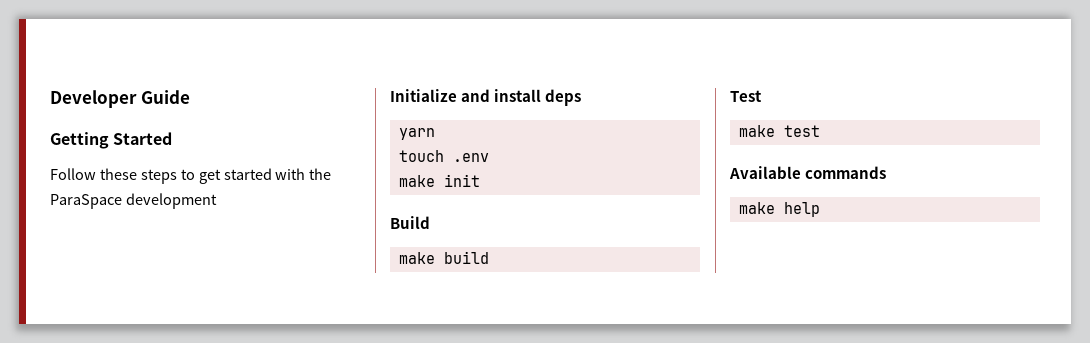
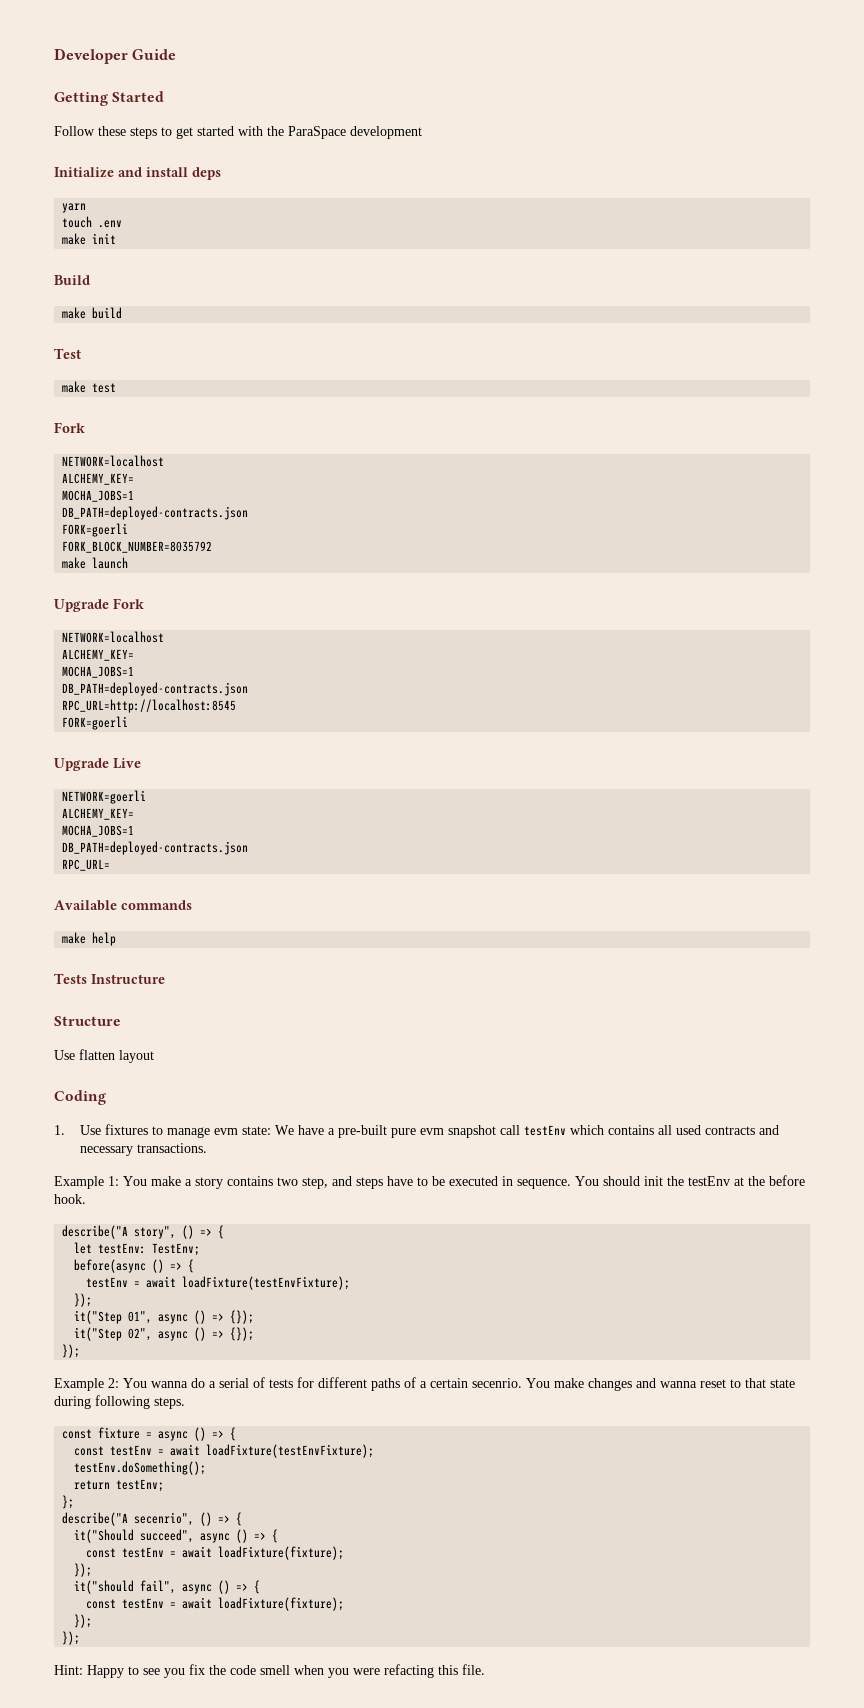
  make test
+ Fork
+ NETWORK=localhost
+ ALCHEMY_KEY=
+ MOCHA_JOBS=1
+ DB_PATH=deployed-contracts.json
+ FORK=goerli
+ FORK_BLOCK_NUMBER=8035792
+ make launch
+ Upgrade Fork
+ NETWORK=localhost
+ ALCHEMY_KEY=
+ MOCHA_JOBS=1
+ DB_PATH=deployed-contracts.json
+ RPC_URL=http://localhost:8545
+ FORK=goerli
+ Upgrade Live
+ NETWORK=goerli
+ ALCHEMY_KEY=
+ MOCHA_JOBS=1
+ DB_PATH=deployed-contracts.json
+ RPC_URL=
  Available commands
  make help
+ Tests Instructure
+ Structure
+ Use flatten layout
+ Coding
+ 1. Use fixtures to manage evm state: We have a pre-built pure evm snapshot call testEnv which contains all used contracts and necessary transactions.
+ Example 1: You make a story contains two step, and steps have to be executed in sequence. You should init the testEnv at the before hook.
+ describe("A story", () => {
+ let testEnv: TestEnv;
+ before(async () => {
+ testEnv = await loadFixture(testEnvFixture);
+ });
+ it("Step 01", async () => {});
+ it("Step 02", async () => {});
+ });
+ Example 2: You wanna do a serial of tests for different paths of a certain secenrio. You make changes and wanna reset to that state during following steps.
+ const fixture = async () => {
+ const testEnv = await loadFixture(testEnvFixture);
+ testEnv.doSomething();
+ return testEnv;
+ };
+ describe("A secenrio", () => {
+ it("Should succeed", async () => {
+ const testEnv = await loadFixture(fixture);
+ });
+ it("should fail", async () => {
+ const testEnv = await loadFixture(fixture);
+ });
+ });
+ Hint: Happy to see you fix the code smell when you were refacting this file.

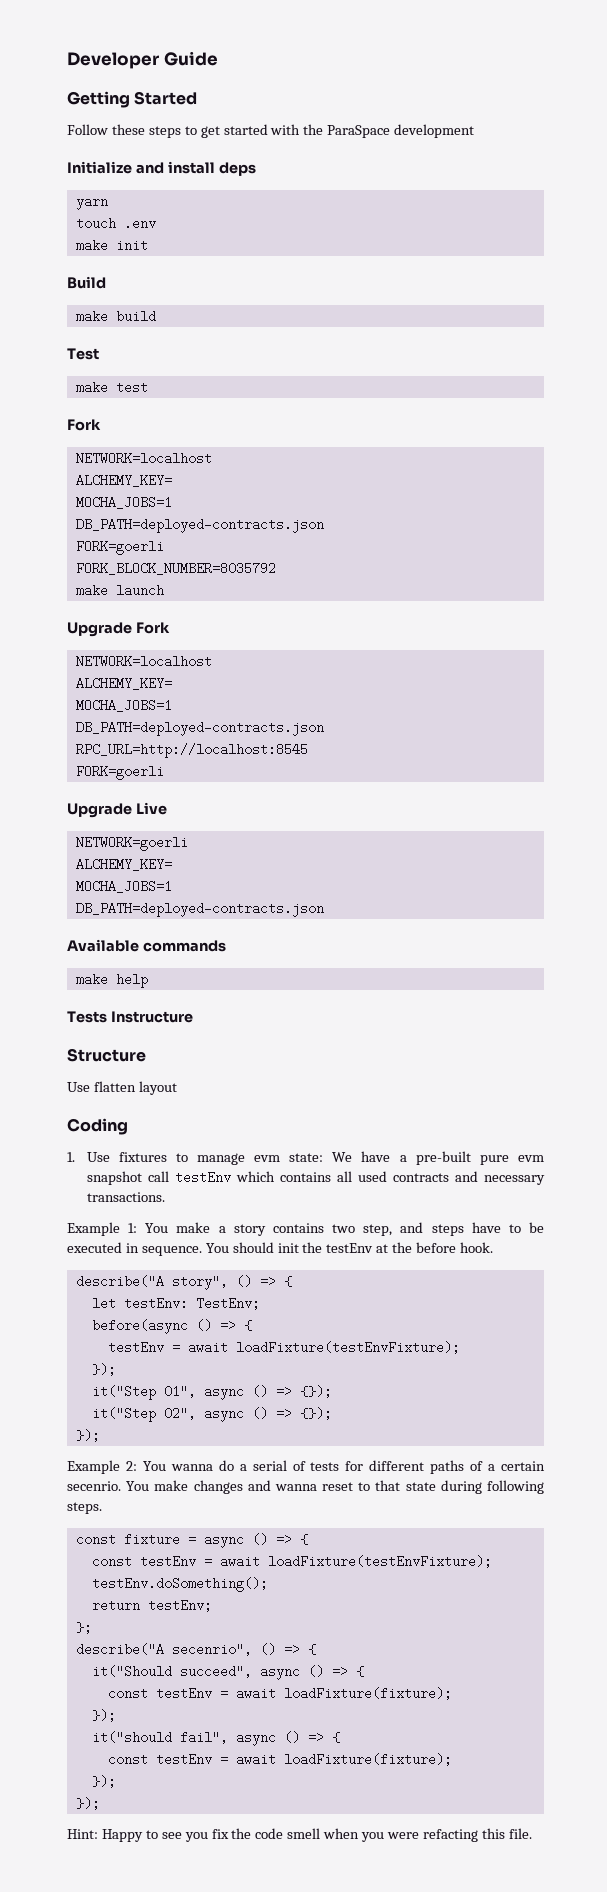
- RPC_URL=

